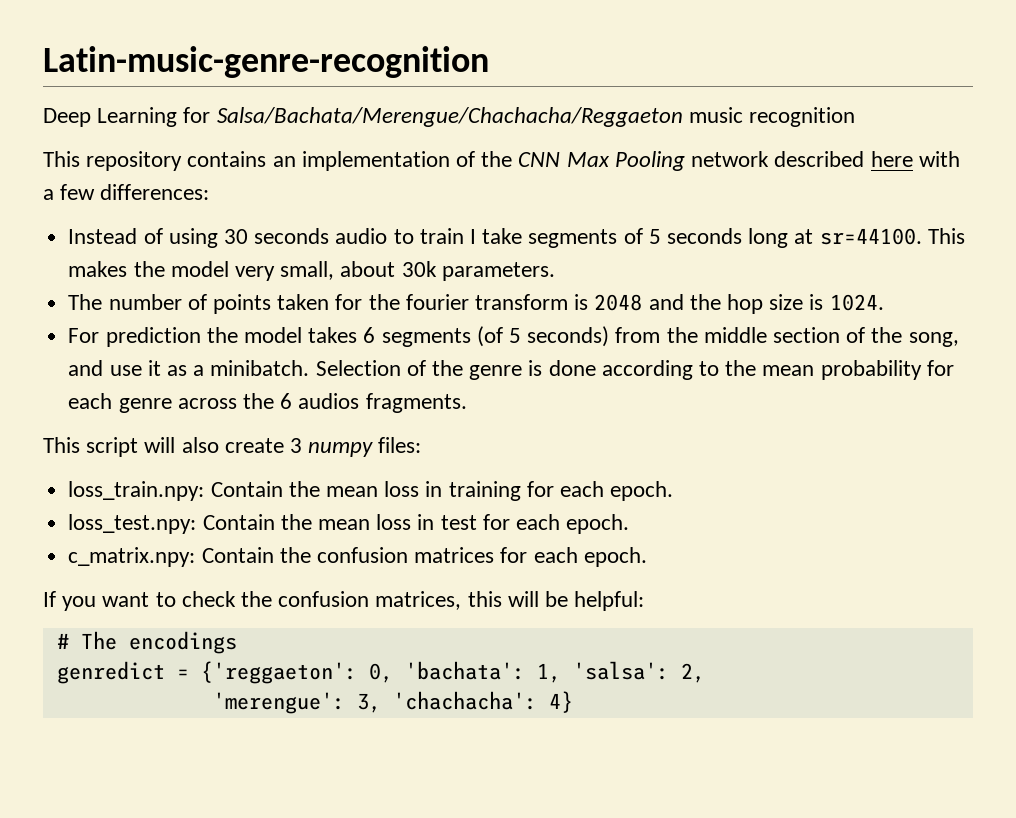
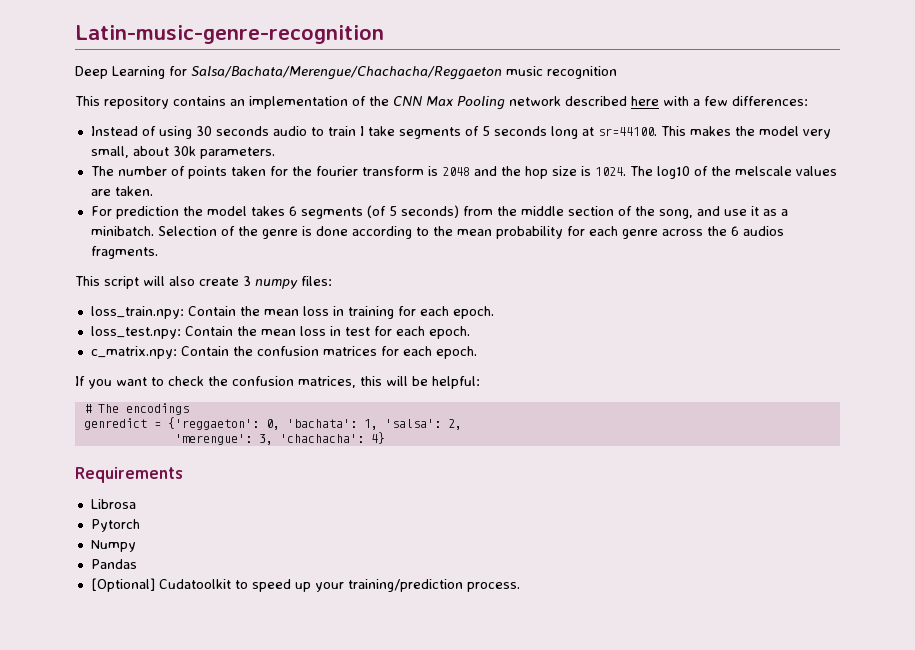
+ The log10 of the melscale values are taken.
+ Requirements
+ Librosa
+ Pytorch
+ Numpy
+ Pandas
+ [Optional] Cudatoolkit to speed up your training/prediction process.

